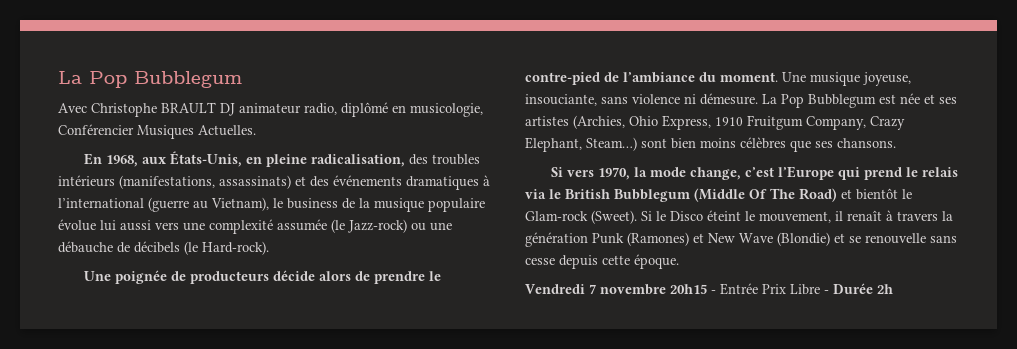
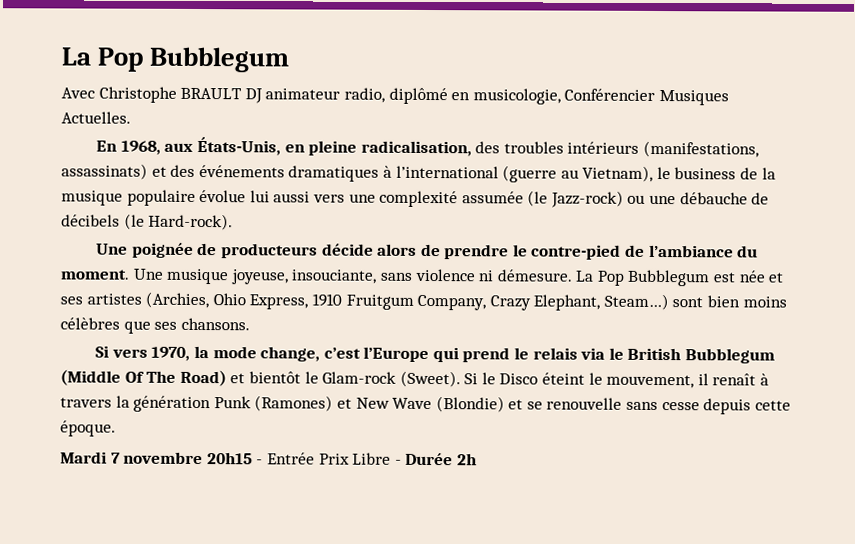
- Vendredi 7 novembre 20h15 - Entrée Prix Libre - Durée 2h
+ Mardi 7 novembre 20h15 - Entrée Prix Libre - Durée 2h

